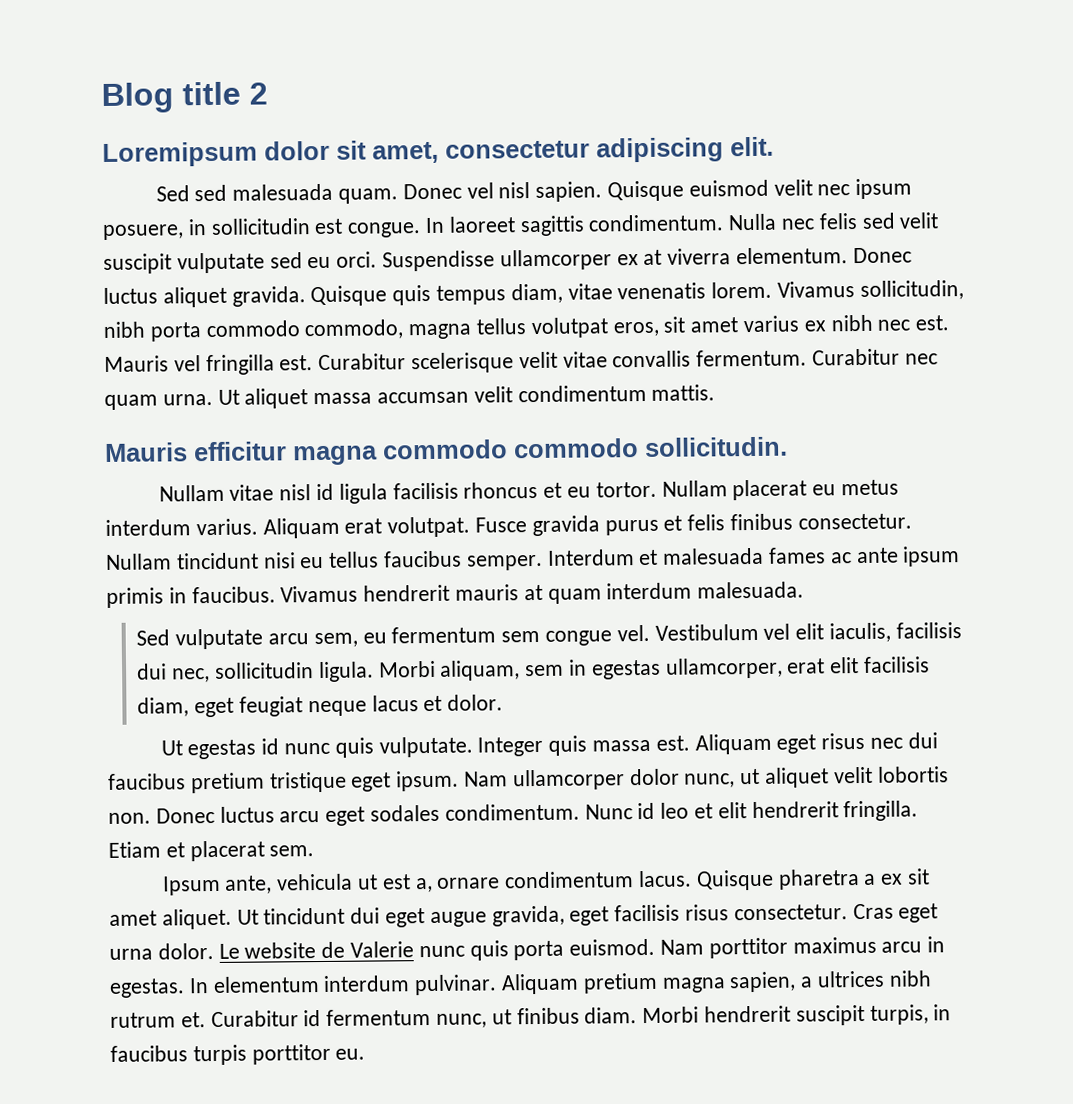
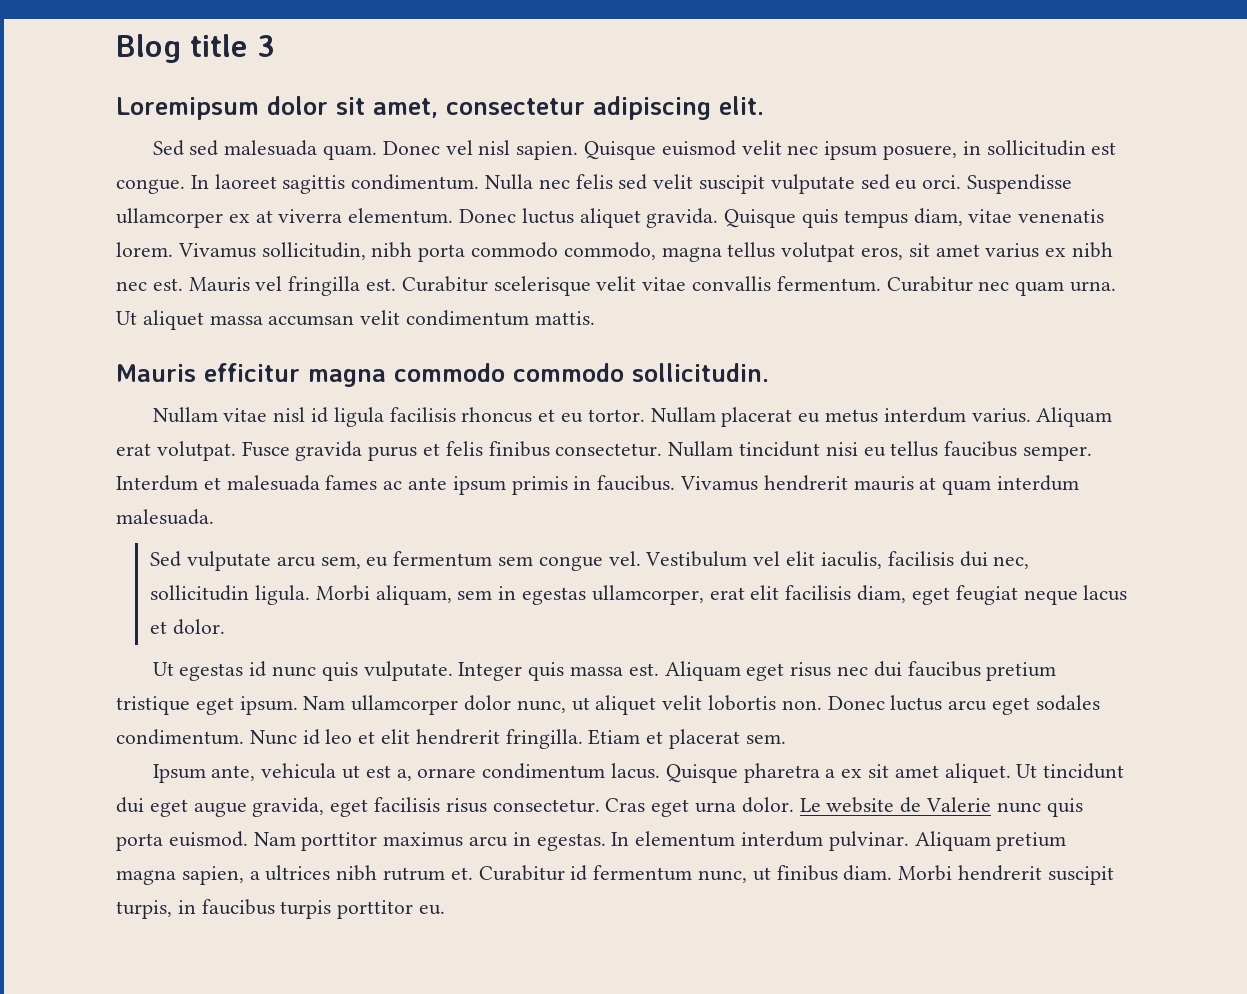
- Blog title 2
+ Blog title 3

